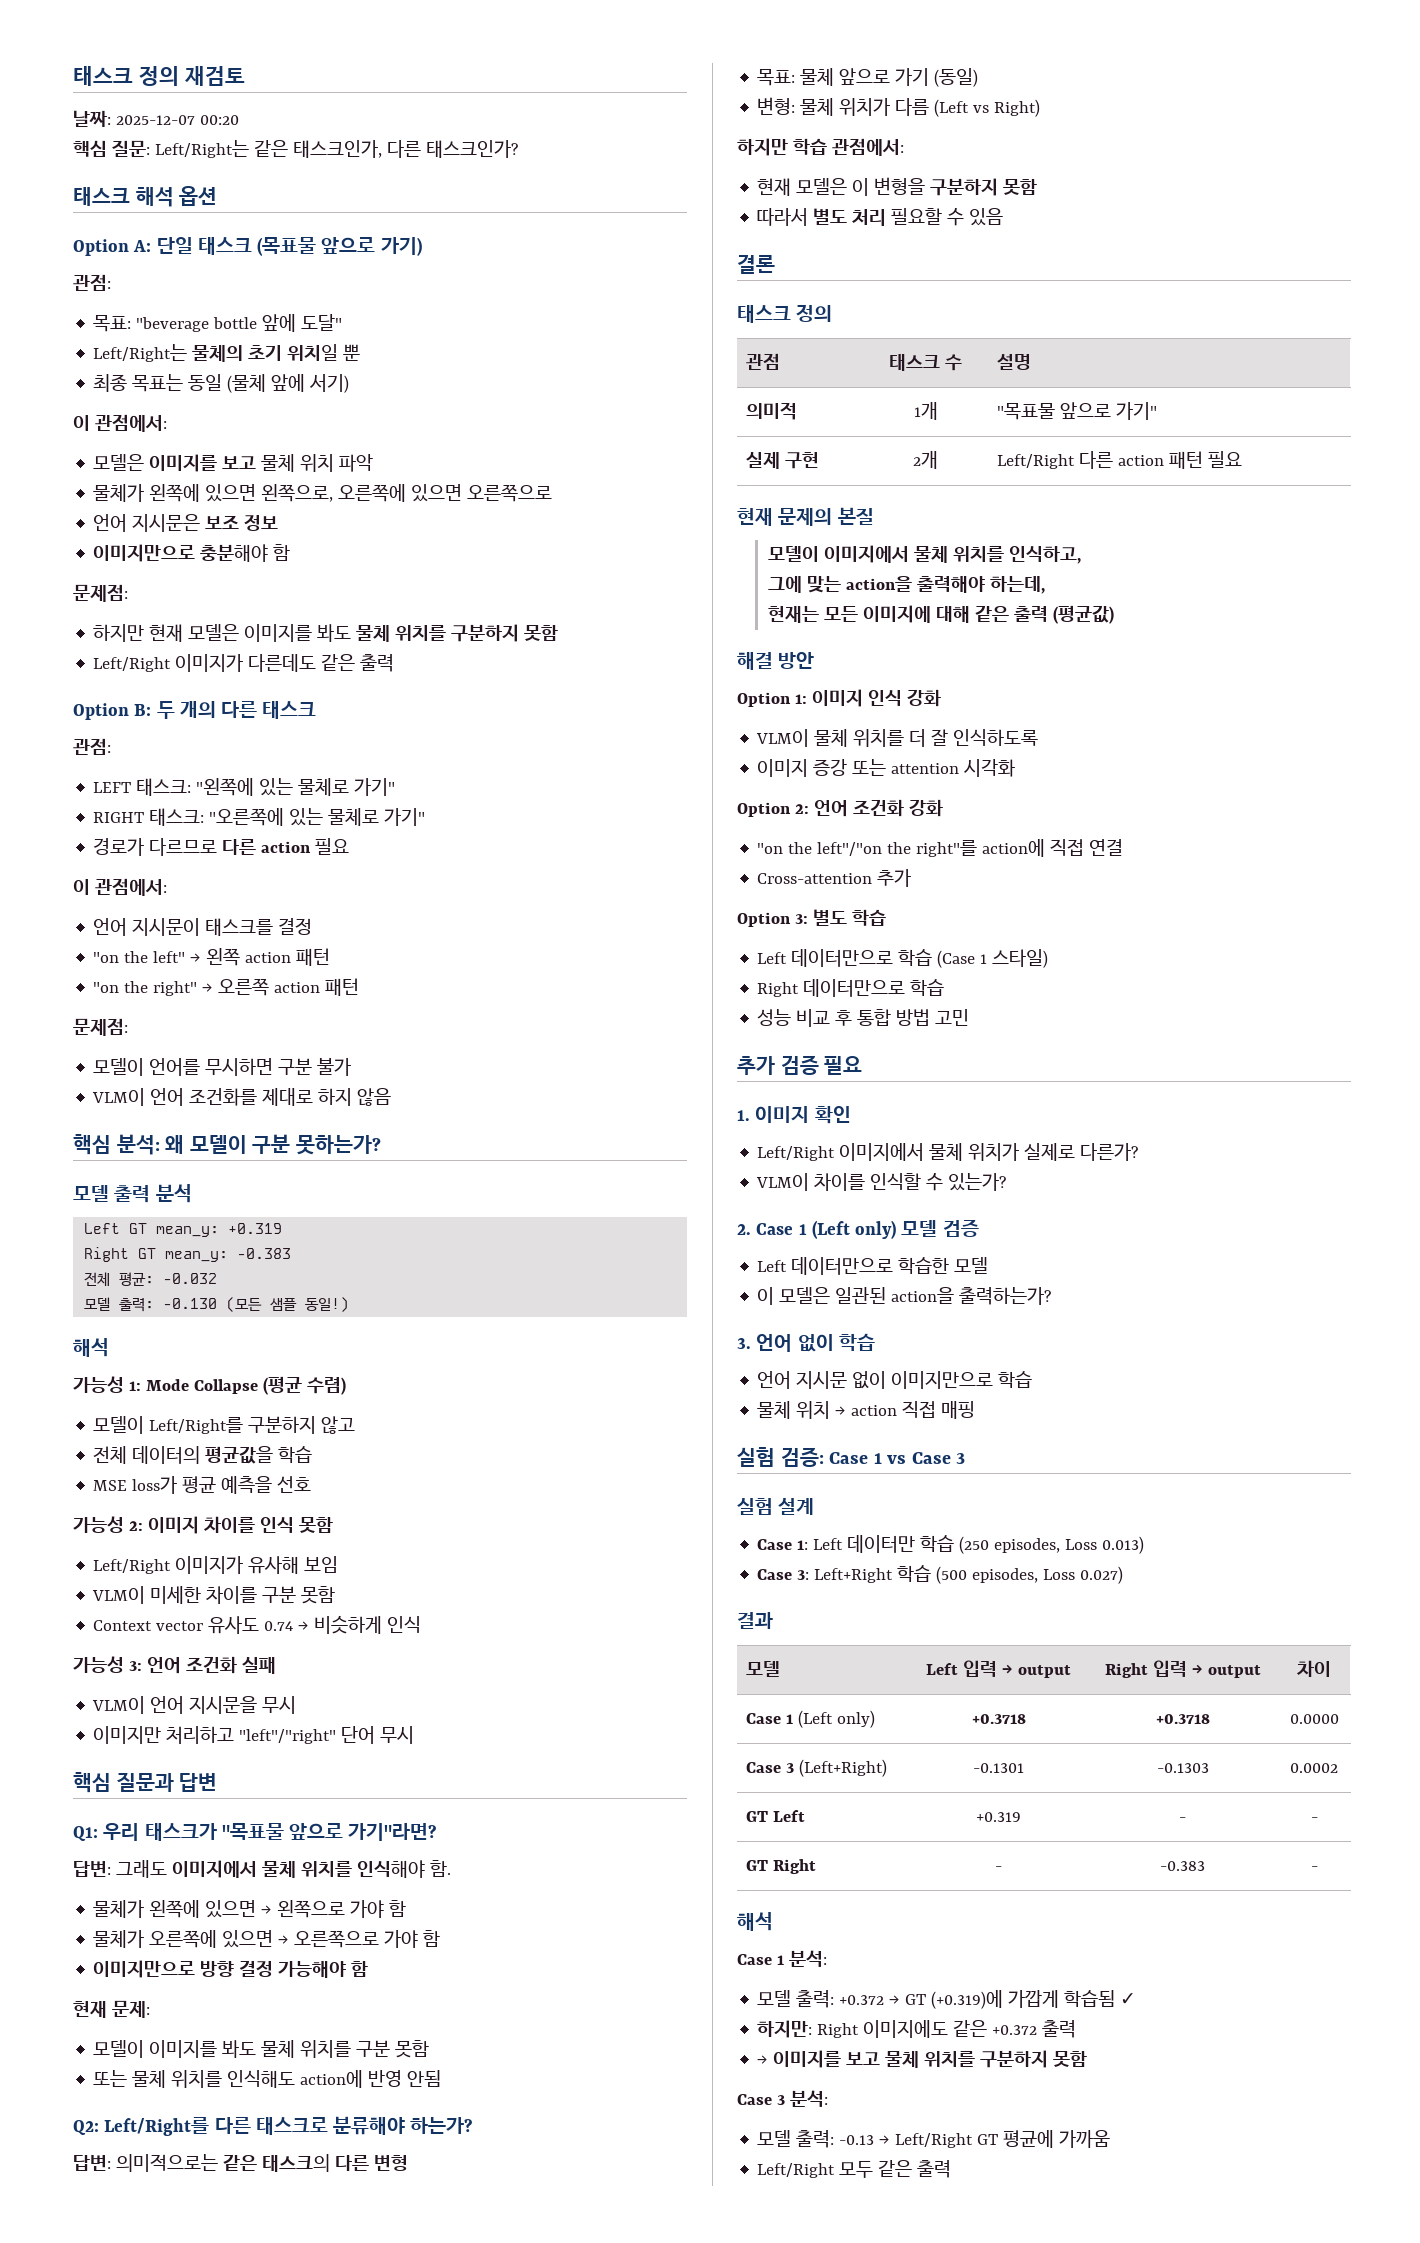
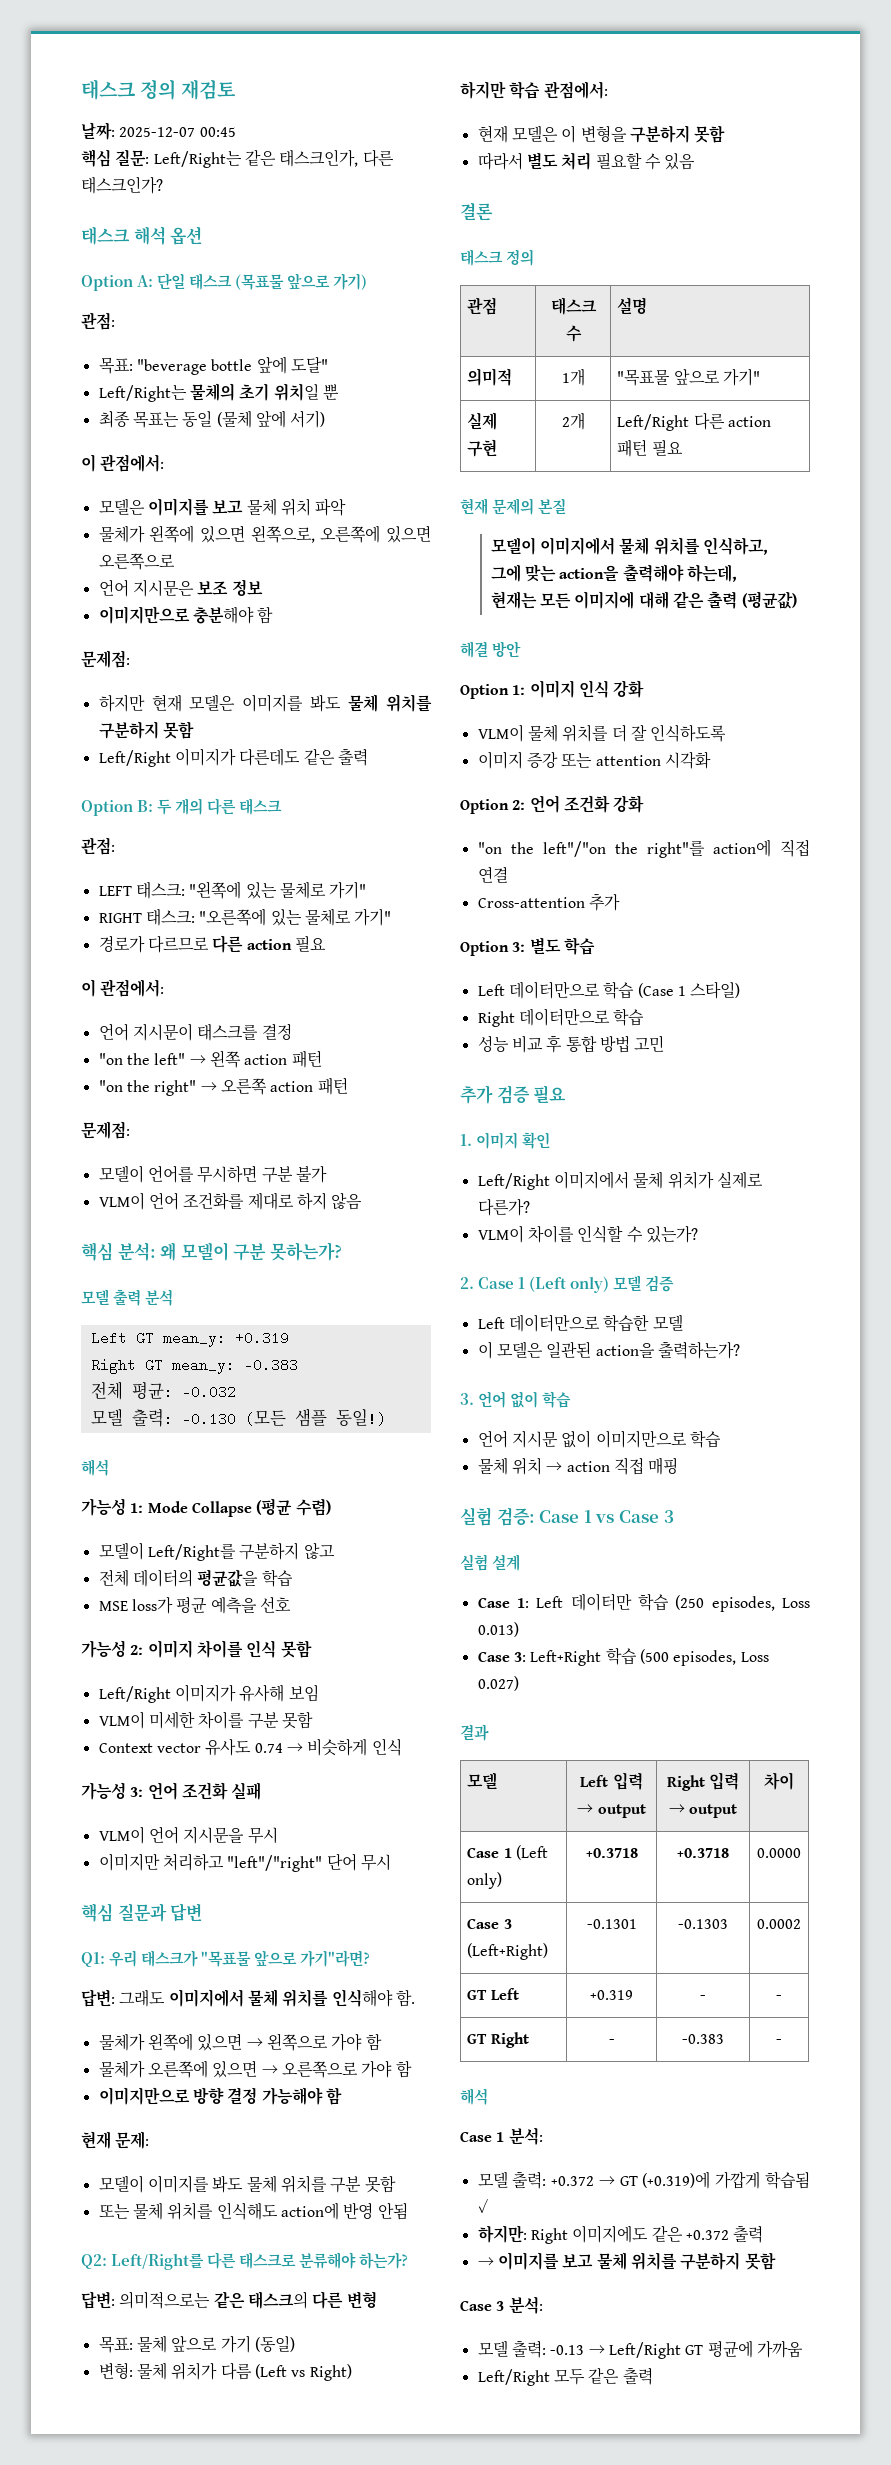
- 날짜: 2025-12-07 00:20
+ 날짜: 2025-12-07 00:45

